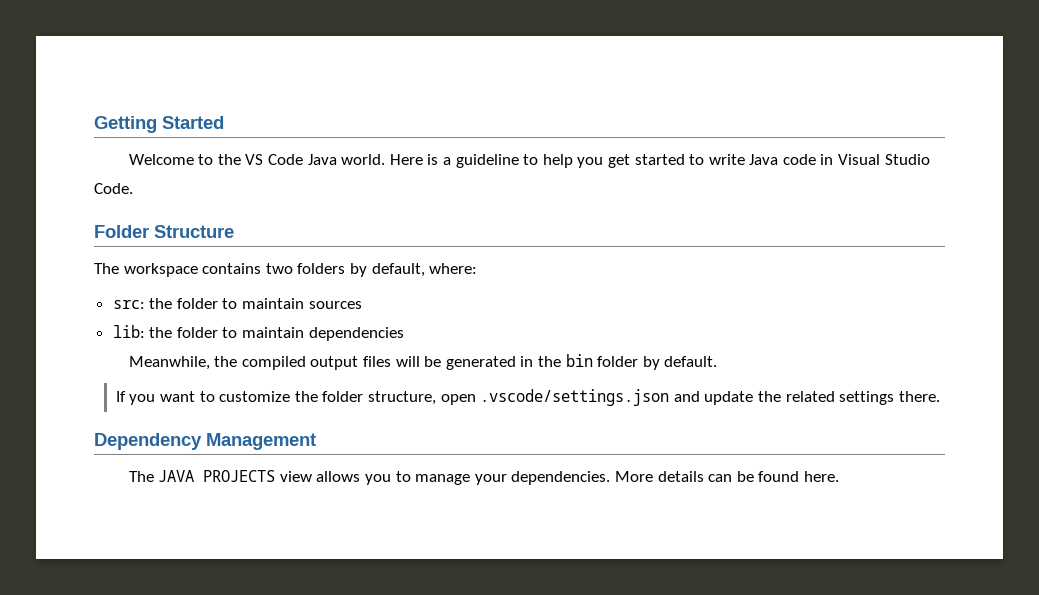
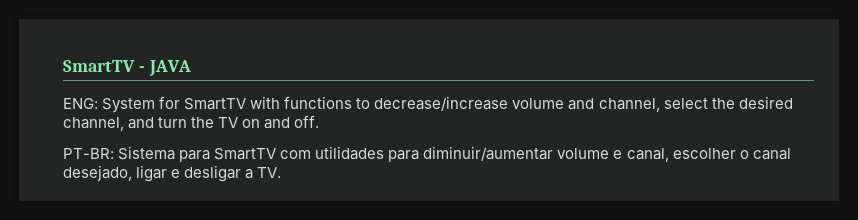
- Getting Started
- Welcome to the VS Code Java world. Here is a guideline to help you get started to write Java code in Visual Studio Code.
- Folder Structure
- The workspace contains two folders by default, where:
- src: the folder to maintain sources
- lib: the folder to maintain dependencies
- Meanwhile, the compiled output files will be generated in the bin folder by default.
- If you want to customize the folder structure, open .vscode/settings.json and update the related settings there.
- Dependency Management
- The JAVA PROJECTS view allows you to manage your dependencies. More details can be found here.
+ SmartTV - JAVA
+ ENG: System for SmartTV with functions to decrease/increase volume and channel, select the desired channel, and turn the TV on and off.
+ PT-BR: Sistema para SmartTV com utilidades para diminuir/aumentar volume e canal, escolher o canal desejado, ligar e desligar a TV.

